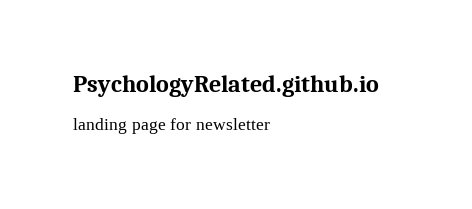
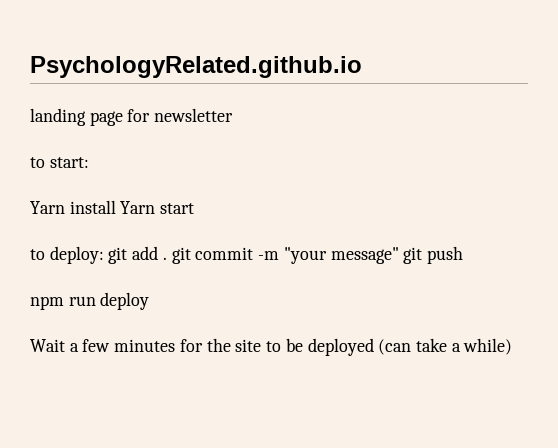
+ to start:
+ Yarn install Yarn start
+ to deploy: git add . git commit -m "your message" git push
+ npm run deploy
+ Wait a few minutes for the site to be deployed (can take a while)

